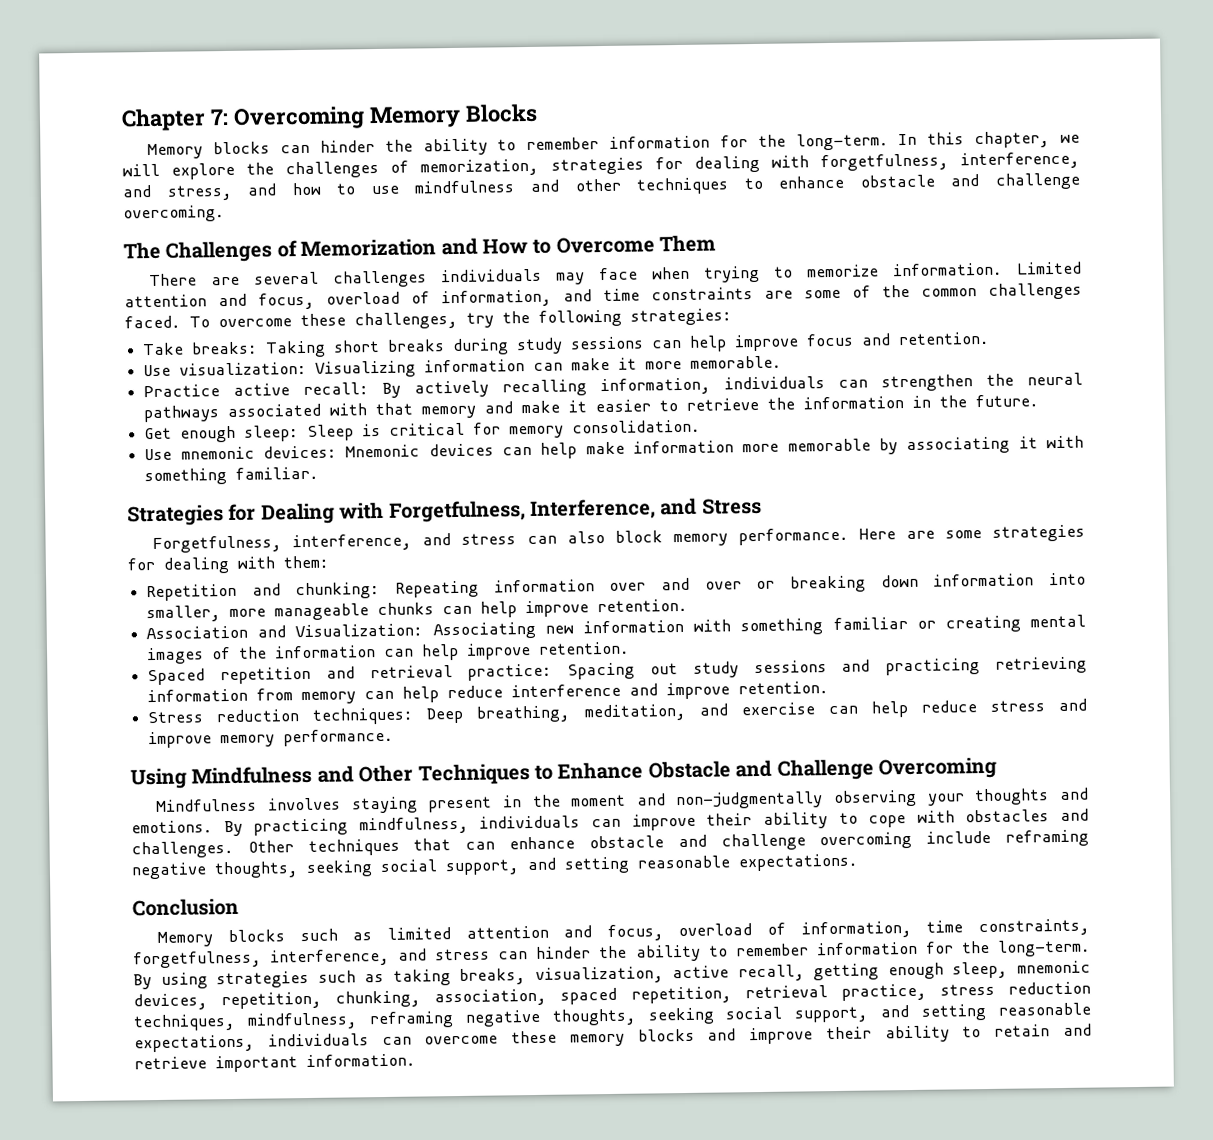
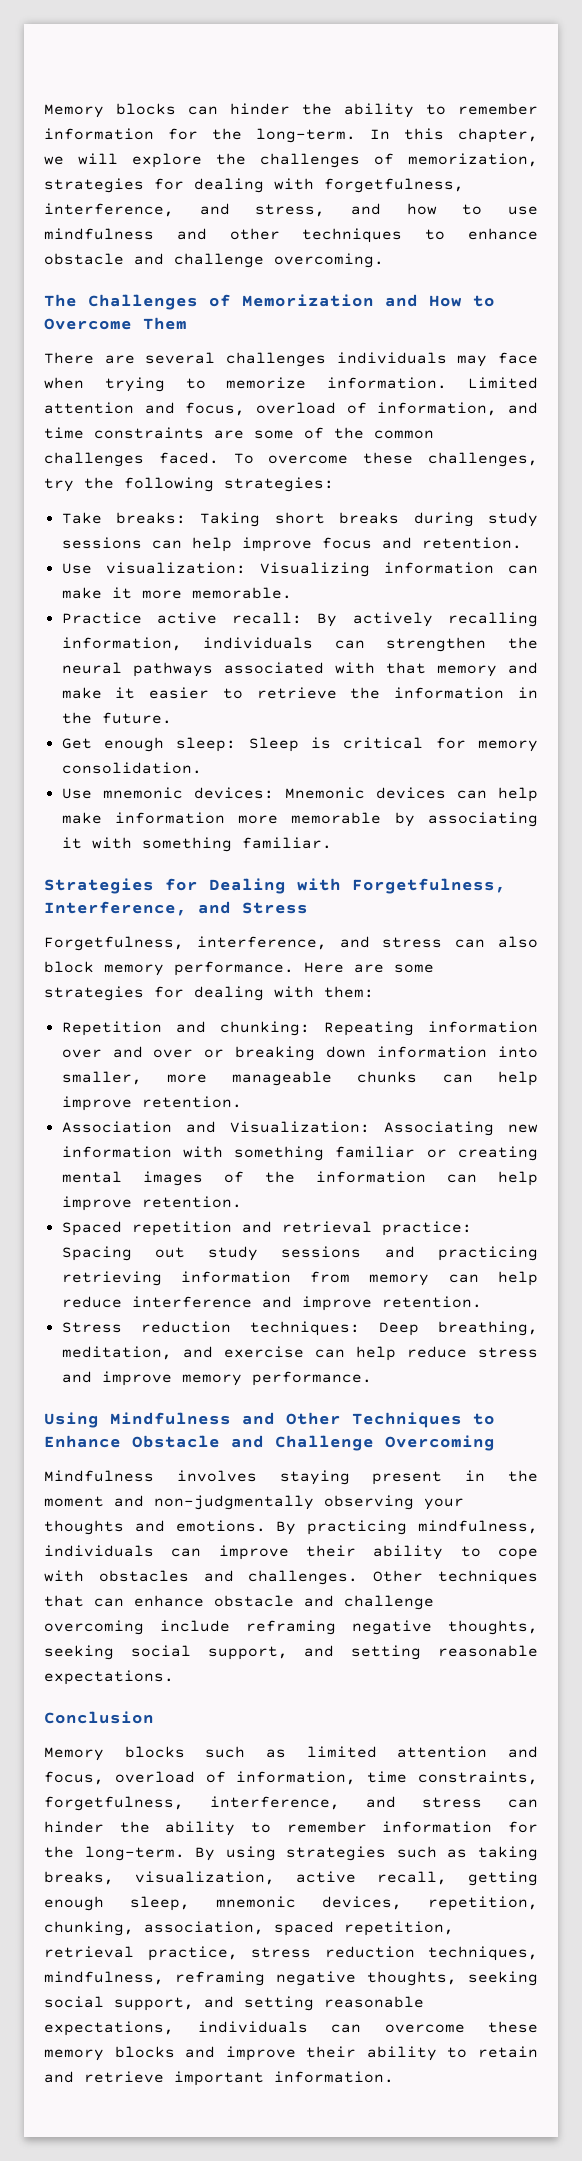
- Chapter 7: Overcoming Memory Blocks

